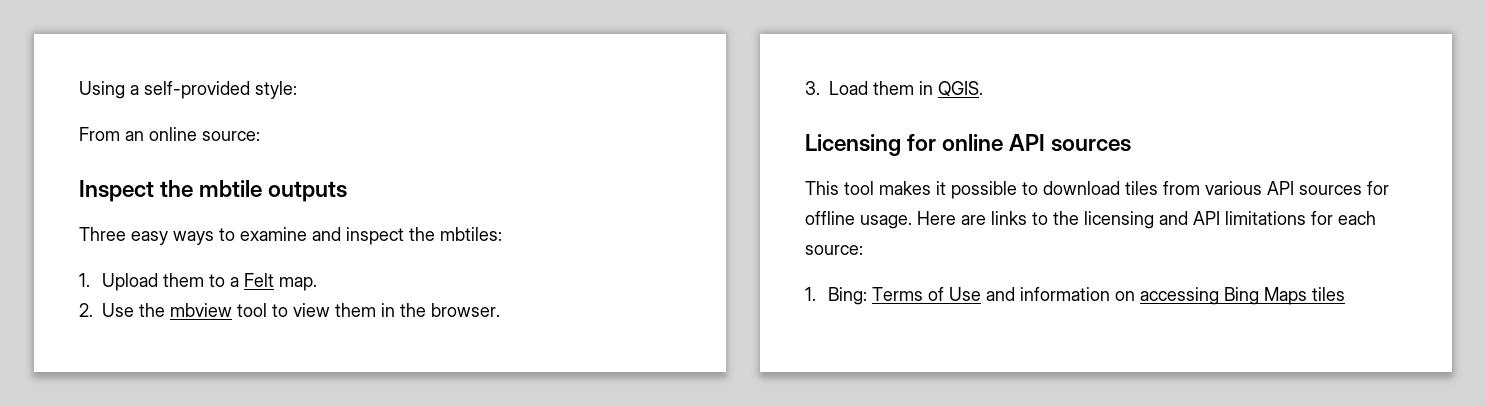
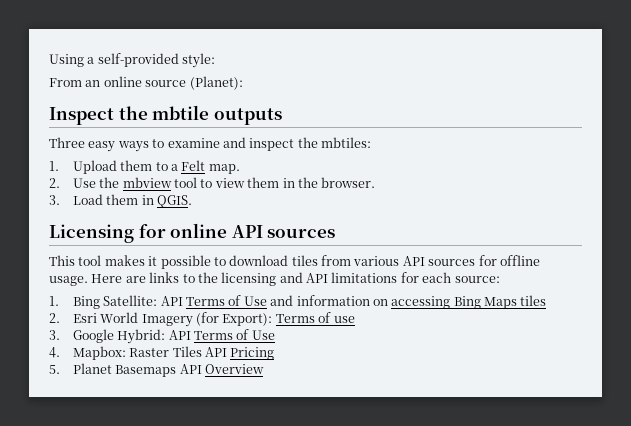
- From an online source:
+ From an online source (Planet):
- 1. Bing: Terms of Use and information on accessing Bing Maps tiles
+ 1. Bing Satellite: API Terms of Use and information on accessing Bing Maps tiles
+ 2. Esri World Imagery (for Export): Terms of use
+ 3. Google Hybrid: API Terms of Use
+ 4. Mapbox: Raster Tiles API Pricing
+ 5. Planet Basemaps API Overview

